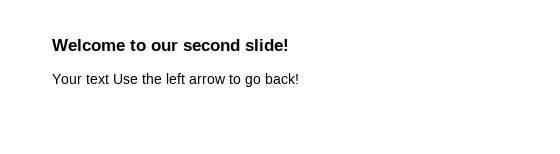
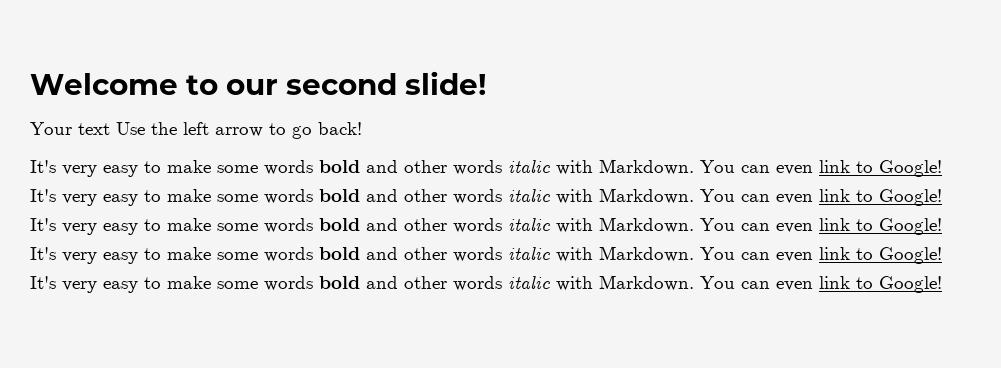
+ It's very easy to make some words bold and other words italic with Markdown. You can even link to Google! It's very easy to make some words bold and other words italic with Markdown. You can even link to Google! It's very easy to make some words bold and other words italic with Markdown. You can even link to Google! It's very easy to make some words bold and other words italic with Markdown. You can even link to Google! It's very easy to make some words bold and other words italic with Markdown. You can even link to Google!

